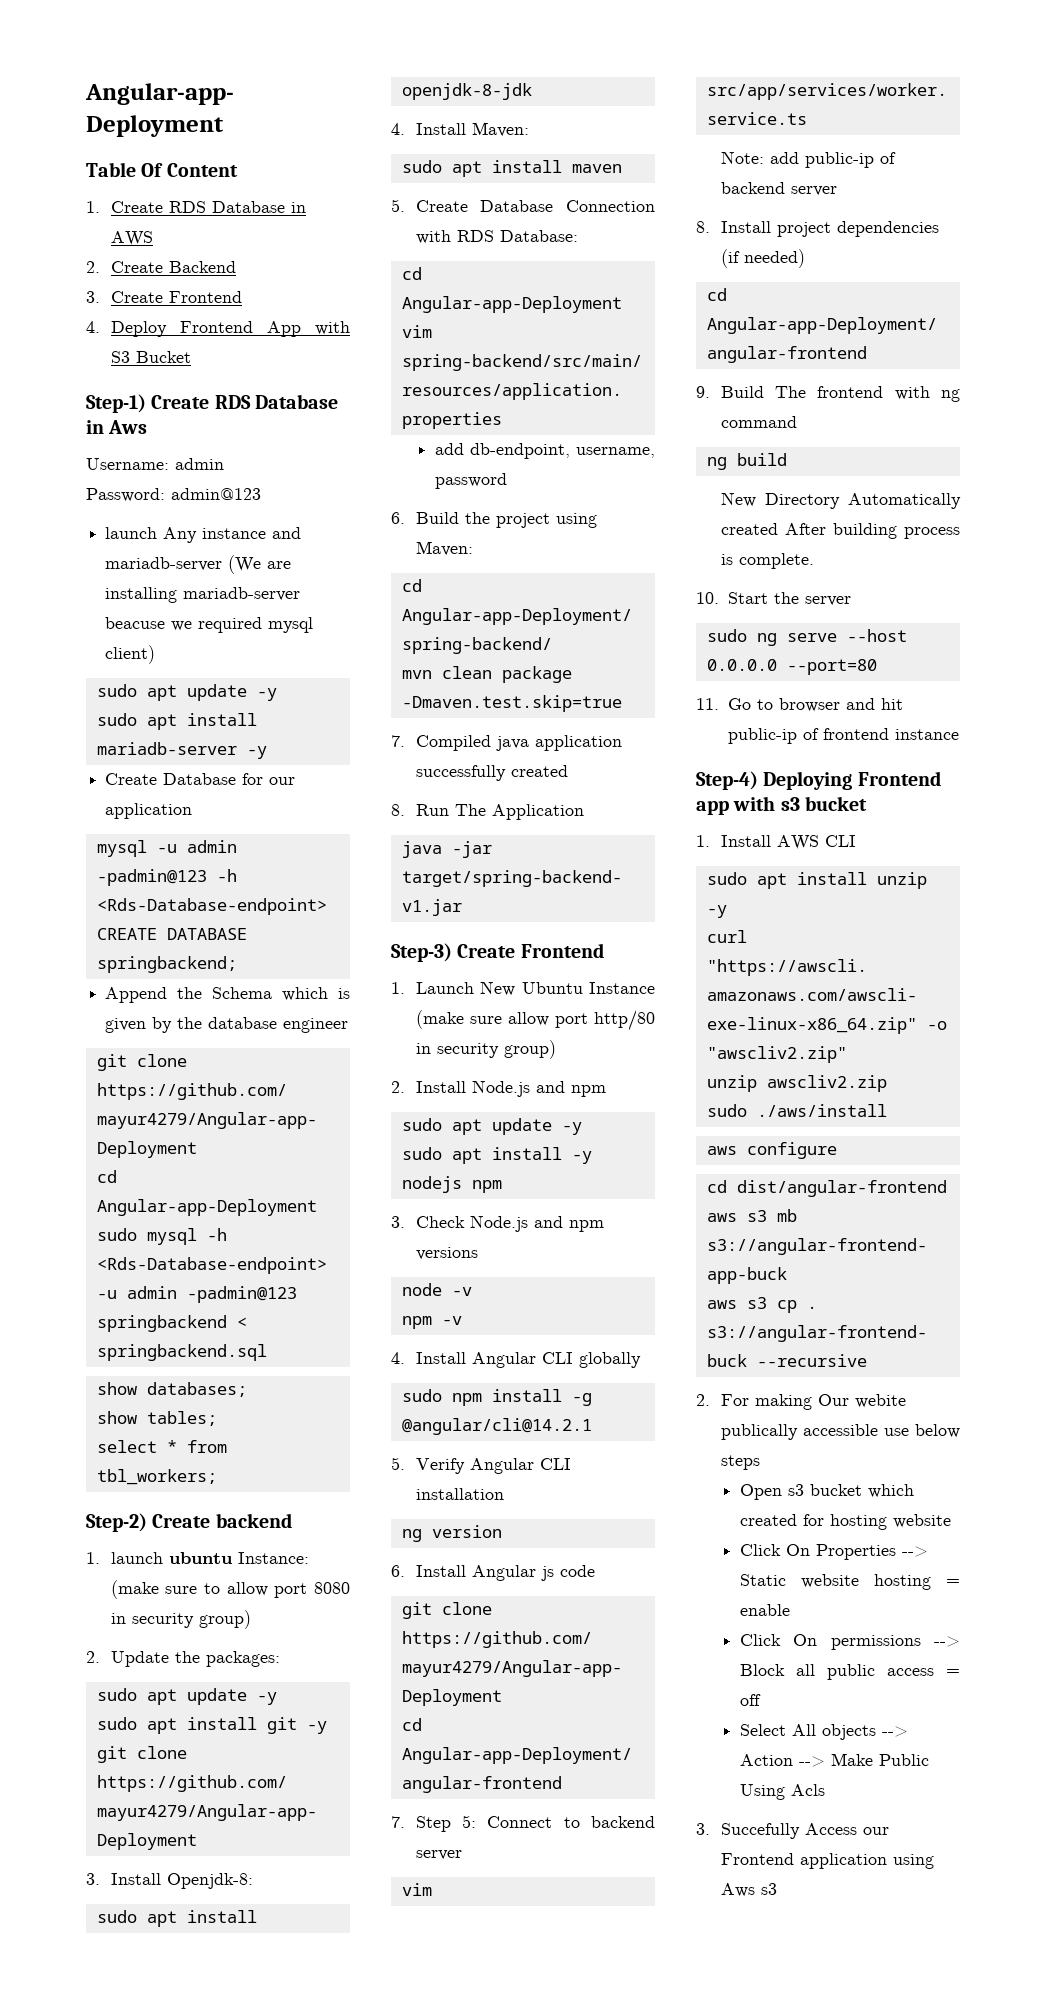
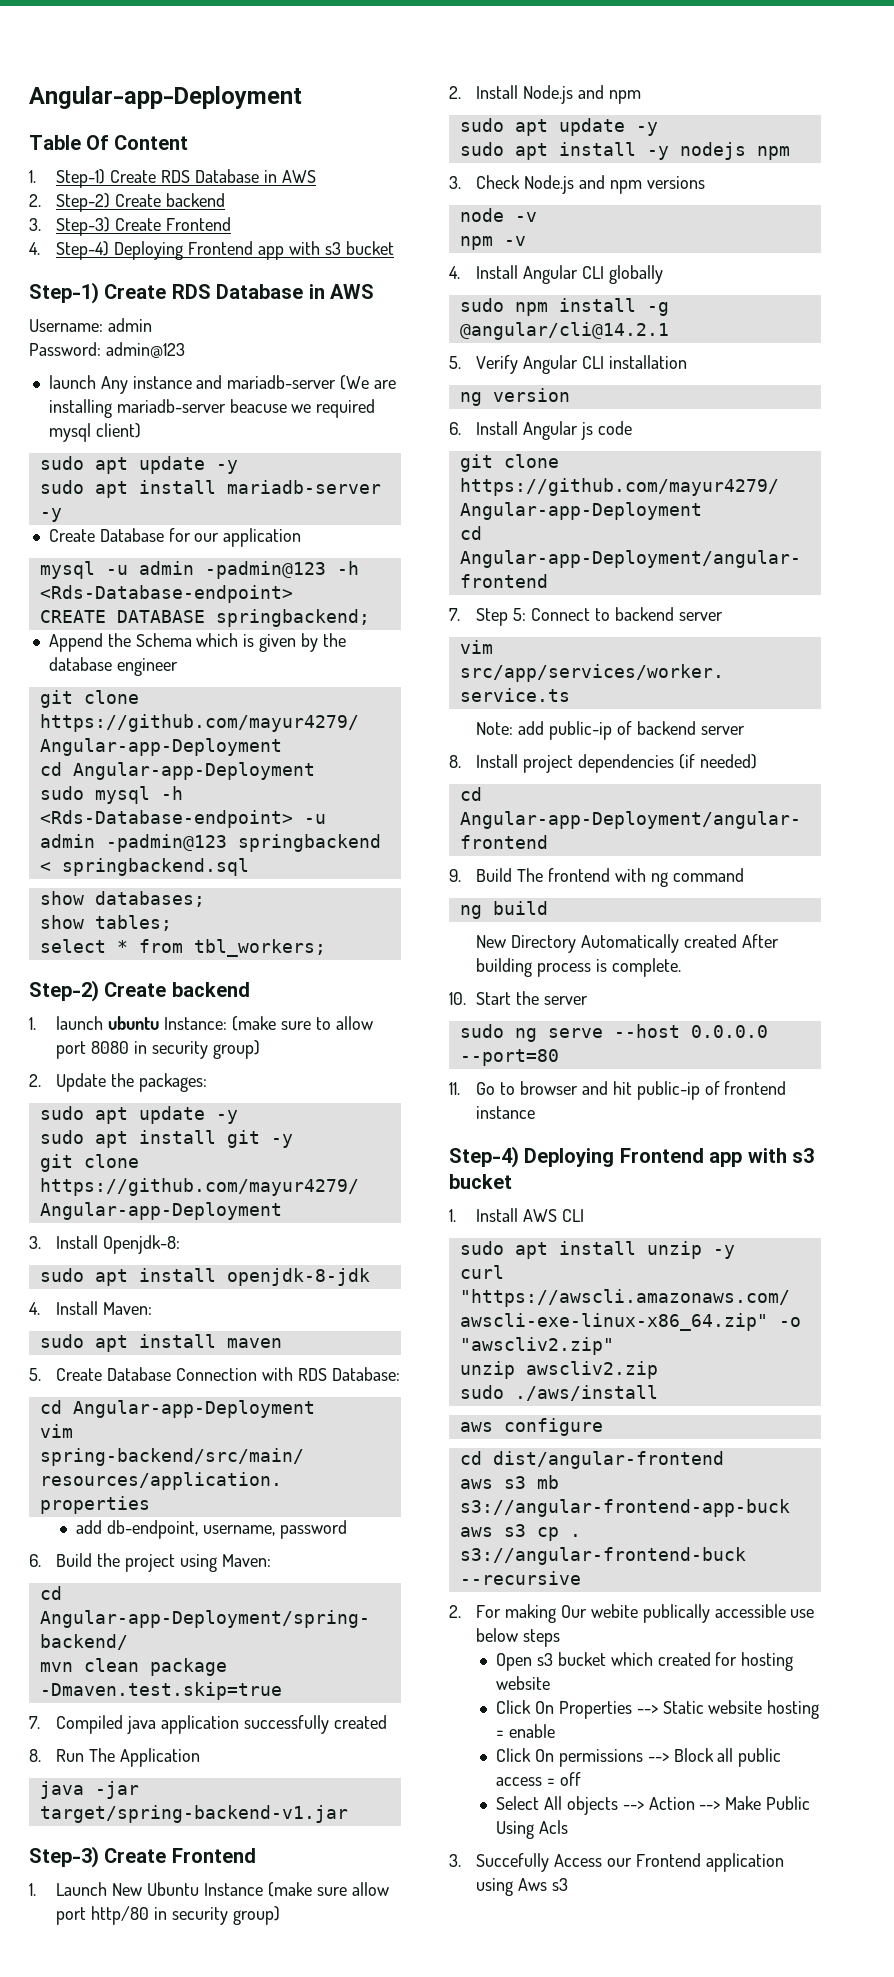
- 1. Create RDS Database in AWS
+ 1. Step-1) Create RDS Database in AWS
- 2. Create Backend
- 3. Create Frontend
+ 2. Step-2) Create backend
+ 3. Step-3) Create Frontend
- 4. Deploy Frontend App with S3 Bucket
- Step-1) Create RDS Database in Aws
+ 4. Step-4) Deploying Frontend app with s3 bucket
+ Step-1) Create RDS Database in AWS

